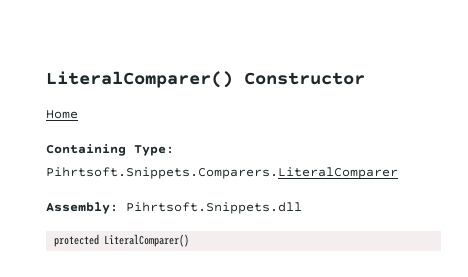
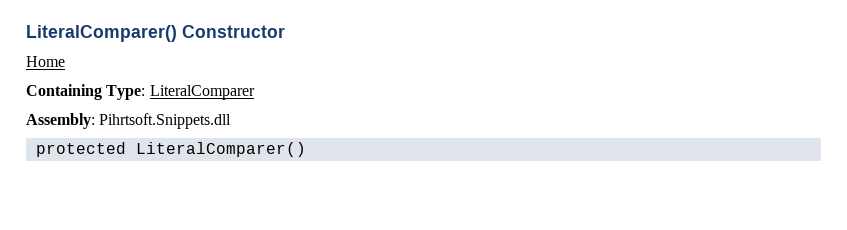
- Containing Type: Pihrtsoft.Snippets.Comparers.LiteralComparer
+ Containing Type: LiteralComparer

